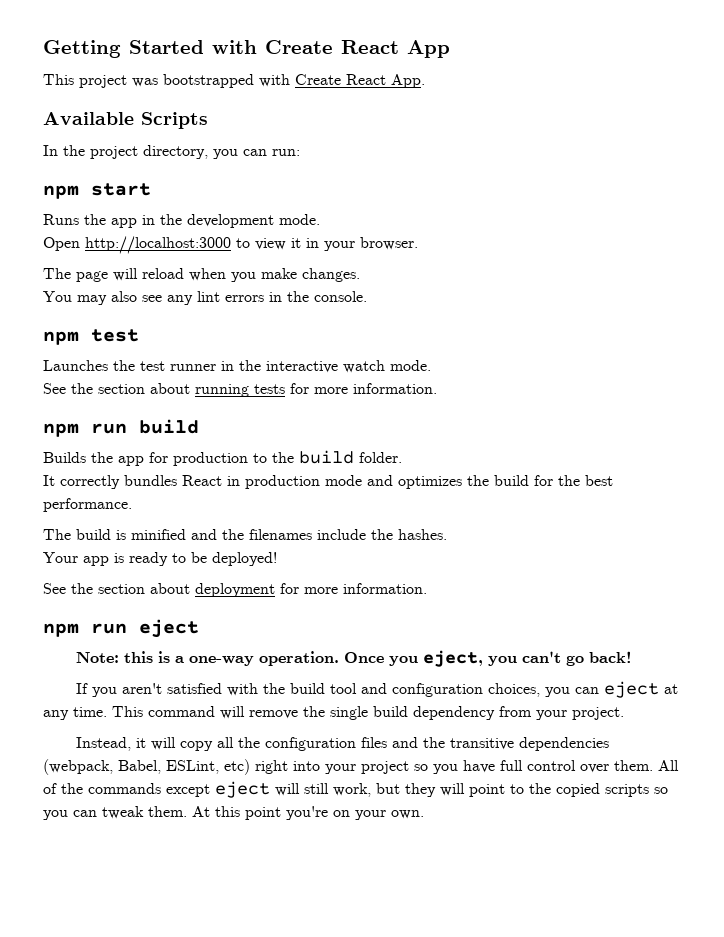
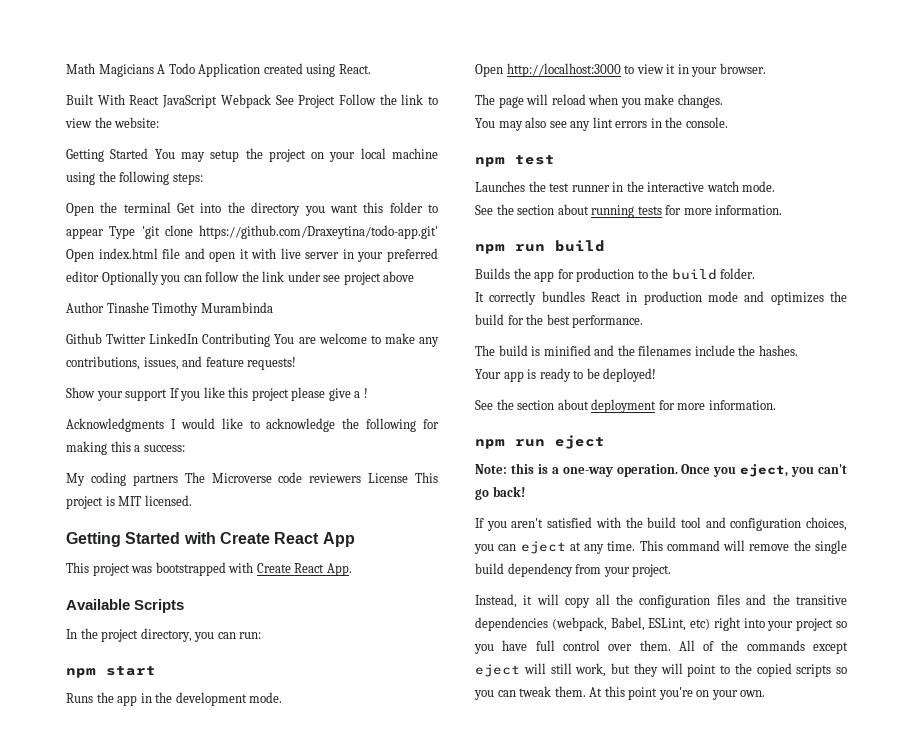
+ Math Magicians A Todo Application created using React.
+ Built With React JavaScript Webpack See Project Follow the link to view the website:
+ Getting Started You may setup the project on your local machine using the following steps:
+ Open the terminal Get into the directory you want this folder to appear Type 'git clone https://github.com/Draxeytina/todo-app.git' Open index.html file and open it with live server in your preferred editor Optionally you can follow the link under see project above
+ Author Tinashe Timothy Murambinda
+ Github Twitter LinkedIn Contributing You are welcome to make any contributions, issues, and feature requests!
+ Show your support If you like this project please give a !
+ Acknowledgments I would like to acknowledge the following for making this a success:
+ My coding partners The Microverse code reviewers License This project is MIT licensed.

